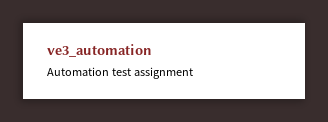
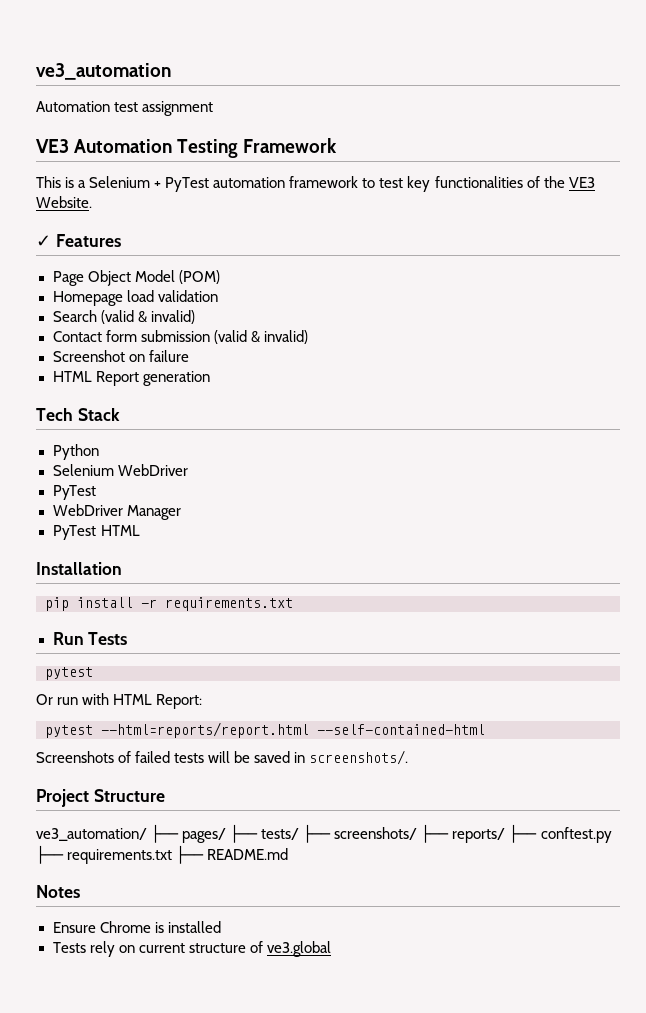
+ VE3 Automation Testing Framework
+ This is a Selenium + PyTest automation framework to test key functionalities of the VE3 Website.
+ ✓ Features
+ Page Object Model (POM)
+ Homepage load validation
+ Search (valid & invalid)
+ Contact form submission (valid & invalid)
+ Screenshot on failure
+ HTML Report generation
+ Tech Stack
+ Python
+ Selenium WebDriver
+ PyTest
+ WebDriver Manager
+ PyTest HTML
+ Installation
+ pip install -r requirements.txt
+ Run Tests
+ pytest
+ Or run with HTML Report:
+ pytest --html=reports/report.html --self-contained-html
+ Screenshots of failed tests will be saved in screenshots/.
+ Project Structure
+ ve3_automation/ ├── pages/ ├── tests/ ├── screenshots/ ├── reports/ ├── conftest.py ├── requirements.txt ├── README.md
+ Notes
+ Ensure Chrome is installed
+ Tests rely on current structure of ve3.global

